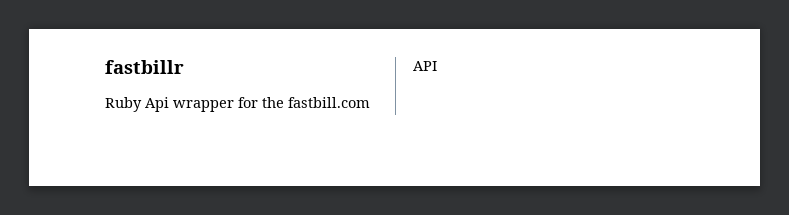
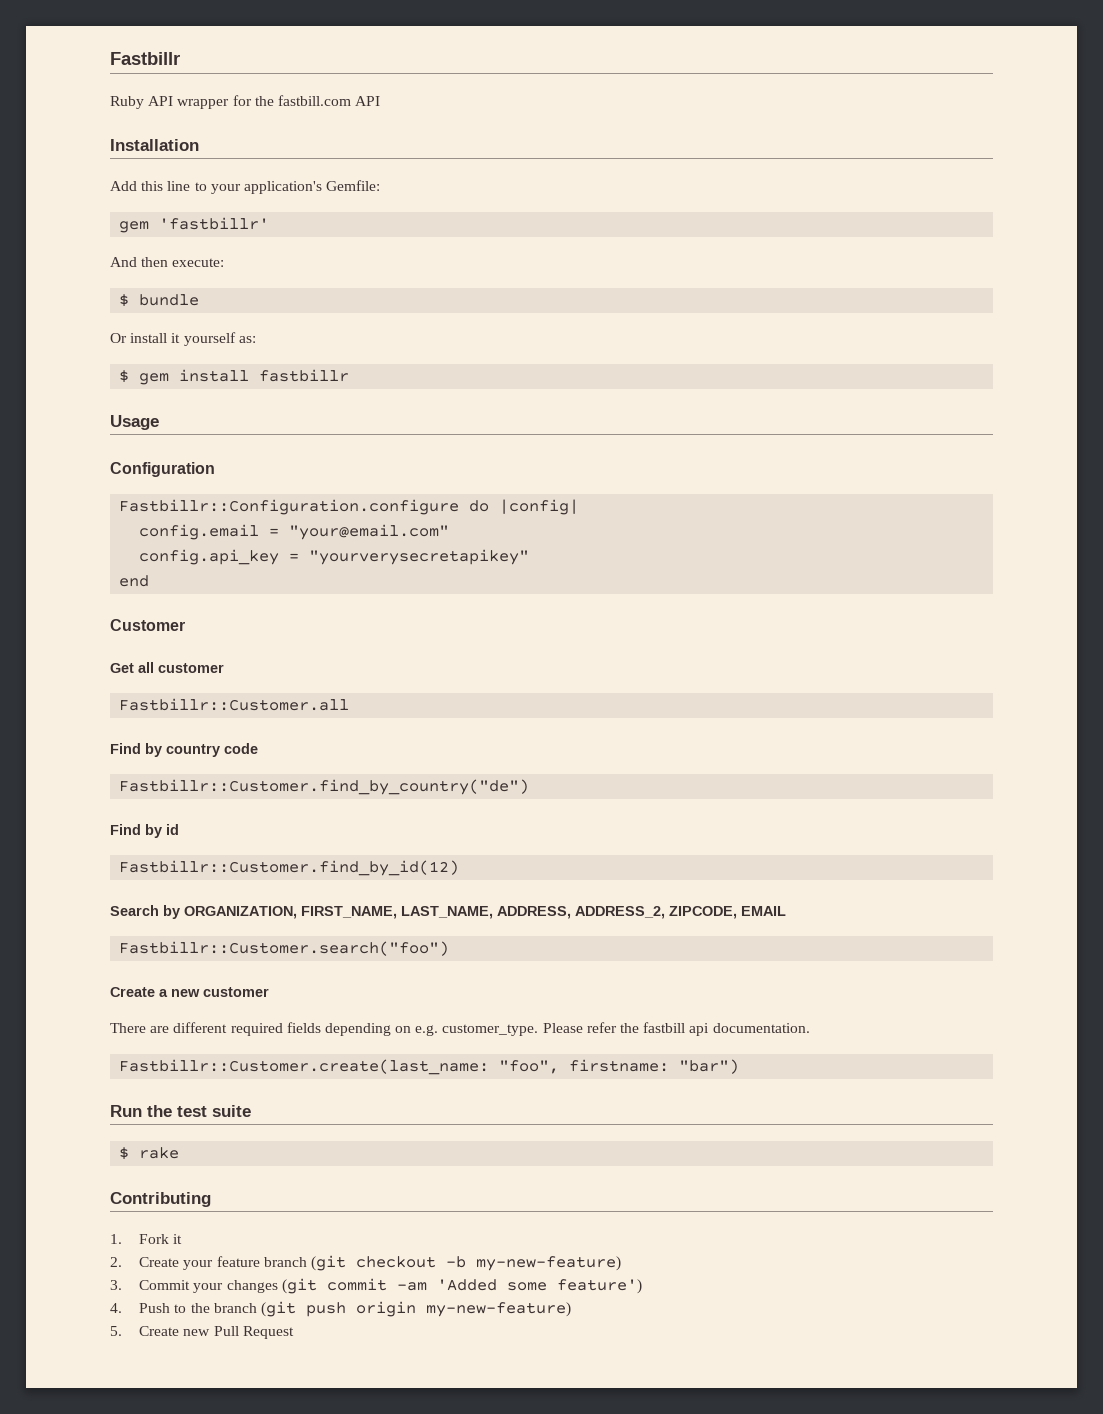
- fastbillr
+ Fastbillr
- Ruby Api wrapper for the fastbill.com API
+ Ruby API wrapper for the fastbill.com API
+ Installation
+ Add this line to your application's Gemfile:
+ gem 'fastbillr'
+ And then execute:
+ $ bundle
+ Or install it yourself as:
+ $ gem install fastbillr
+ Usage
+ Configuration
+ Fastbillr::Configuration.configure do |config|
+ config.email = "your@email.com"
+ config.api_key = "yourverysecretapikey"
+ end
+ Customer
+ Get all customer
+ Fastbillr::Customer.all
+ Find by country code
+ Fastbillr::Customer.find_by_country("de")
+ Find by id
+ Fastbillr::Customer.find_by_id(12)
+ Search by ORGANIZATION, FIRST_NAME, LAST_NAME, ADDRESS, ADDRESS_2, ZIPCODE, EMAIL
+ Fastbillr::Customer.search("foo")
+ Create a new customer
+ There are different required fields depending on e.g. customer_type. Please refer the fastbill api documentation.
+ Fastbillr::Customer.create(last_name: "foo", firstname: "bar")
+ Run the test suite
+ $ rake
+ Contributing
+ 1. Fork it
+ 2. Create your feature branch (git checkout -b my-new-feature)
+ 3. Commit your changes (git commit -am 'Added some feature')
+ 4. Push to the branch (git push origin my-new-feature)
+ 5. Create new Pull Request

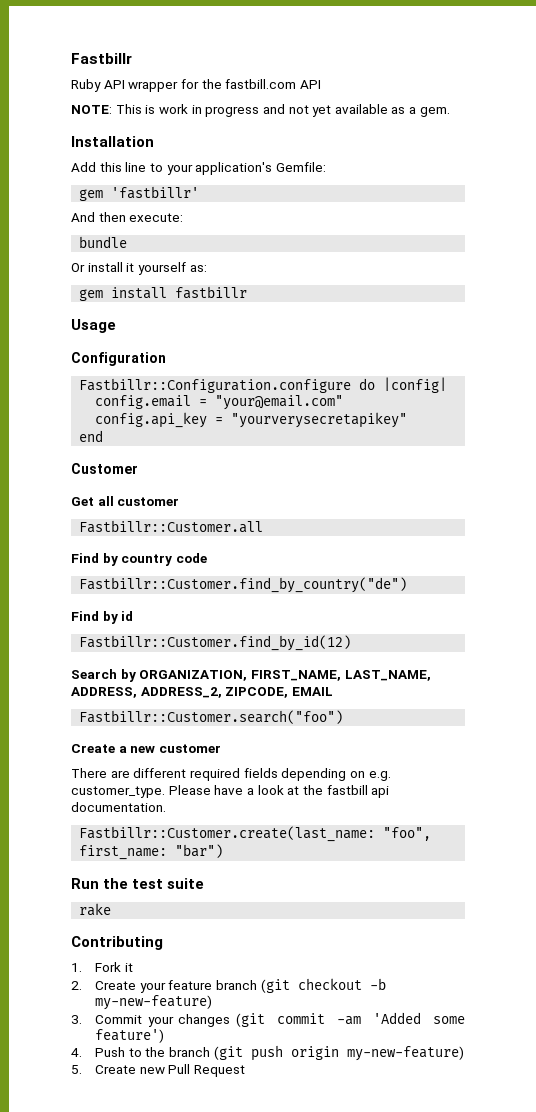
+ NOTE: This is work in progress and not yet available as a gem.
- $ bundle
+ bundle
- $ gem install fastbillr
+ gem install fastbillr
- Please refer the fastbill api documentation.
+ Please have a look at the fastbill api documentation.
- Fastbillr::Customer.create(last_name: "foo", firstname: "bar")
+ Fastbillr::Customer.create(last_name: "foo", first_name: "bar")
- $ rake
+ rake

